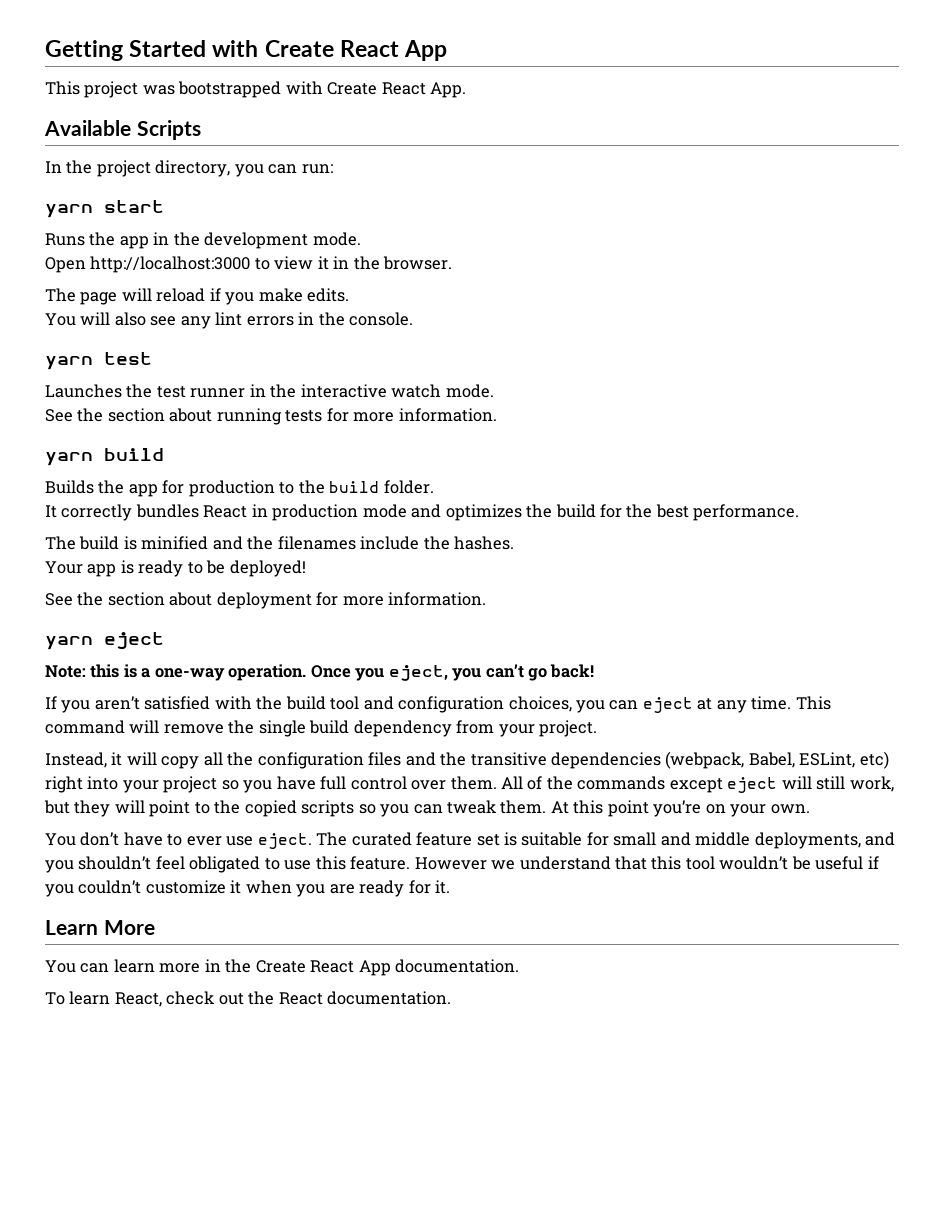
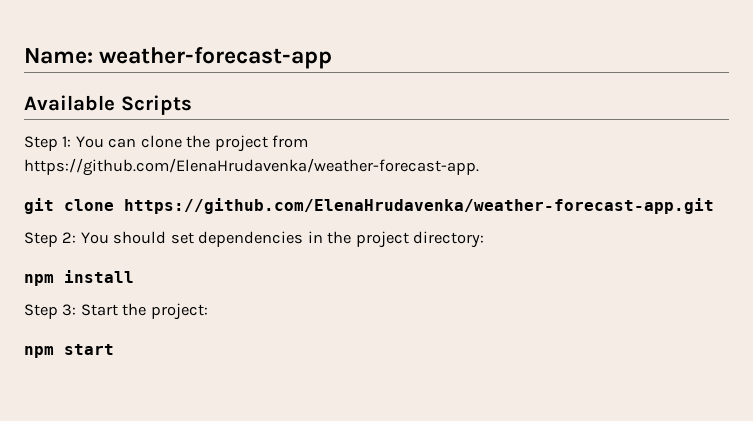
- Getting Started with Create React App
- This project was bootstrapped with Create React App.
+ Name: weather-forecast-app
  Available Scripts
- In the project directory, you can run:
- yarn start
- Runs the app in the development mode.
- Open http://localhost:3000 to view it in the browser.
- The page will reload if you make edits.
- You will also see any lint errors in the console.
- yarn test
- Launches the test runner in the interactive watch mode.
- See the section about running tests for more information.
- yarn build
- Builds the app for production to the build folder.
- It correctly bundles React in production mode and optimizes the build for the best performance.
- The build is minified and the filenames include the hashes.
- Your app is ready to be deployed!
- See the section about deployment for more information.
- yarn eject
- Note: this is a one-way operation. Once you eject, you can’t go back!
- If you aren’t satisfied with the build tool and configuration choices, you can eject at any time. This command will remove the single build dependency from your project.
- Instead, it will copy all the configuration files and the transitive dependencies (webpack, Babel, ESLint, etc) right into your project so you have full control over them. All of the commands except eject will still work, but they will point to the copied scripts so you can tweak them. At this point you’re on your own.
- You don’t have to ever use eject. The curated feature set is suitable for small and middle deployments, and you shouldn’t feel obligated to use this feature. However we understand that this tool wouldn’t be useful if you couldn’t customize it when you are ready for it.
- Learn More
- You can learn more in the Create React App documentation.
- To learn React, check out the React documentation.
+ Step 1: You can clone the project from https://github.com/ElenaHrudavenka/weather-forecast-app.
+ git clone https://github.com/ElenaHrudavenka/weather-forecast-app.git
+ Step 2: You should set dependencies in the project directory:
+ npm install
+ Step 3: Start the project:
+ npm start

